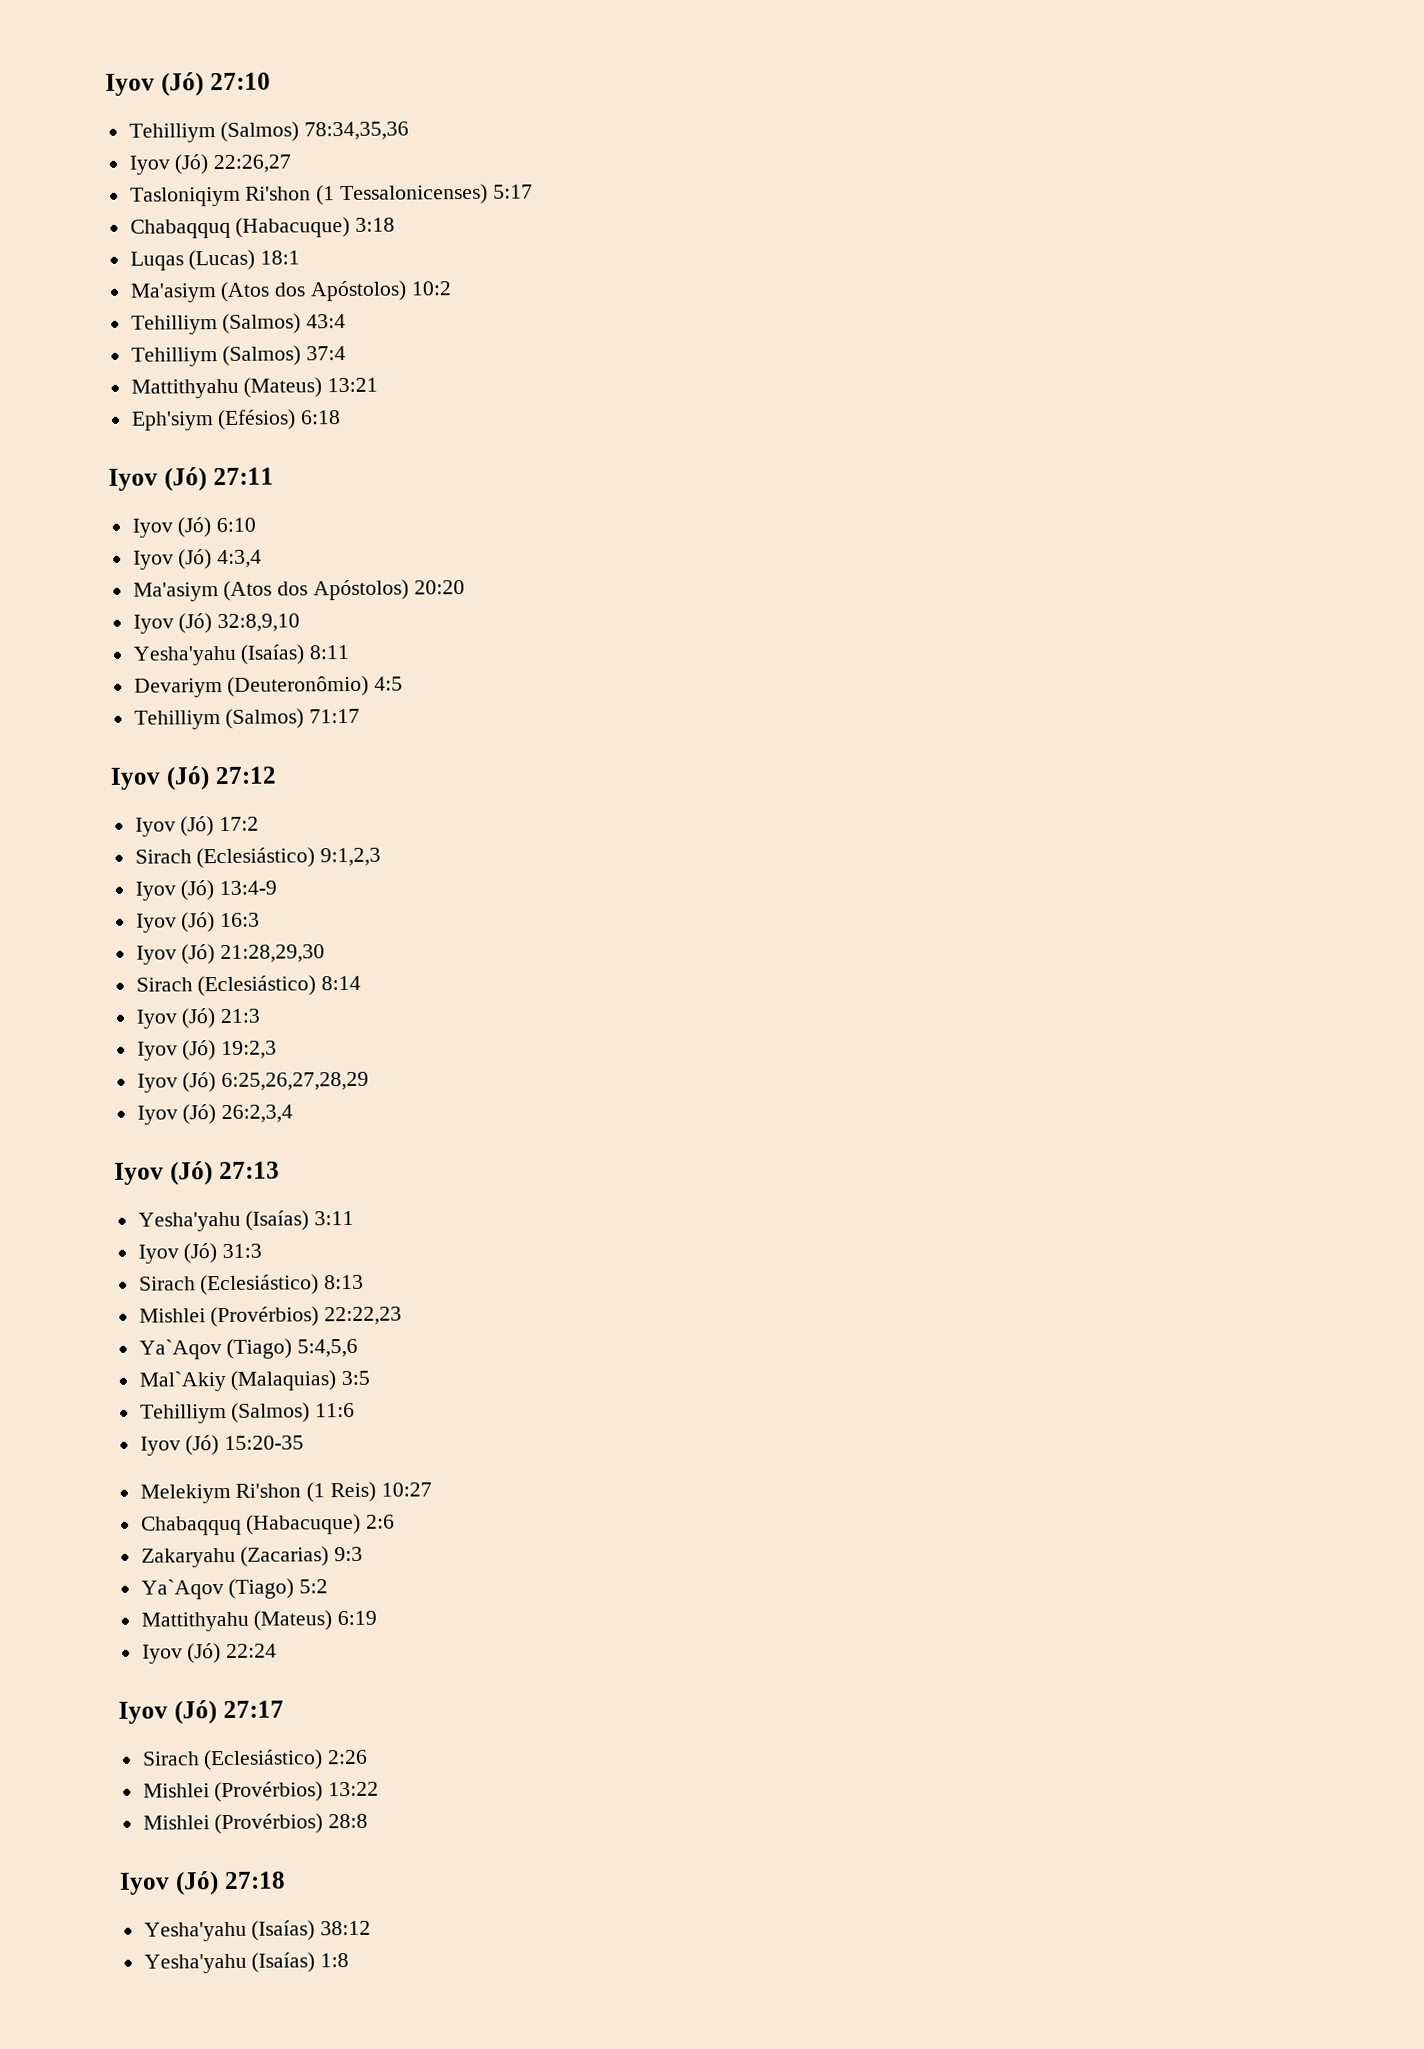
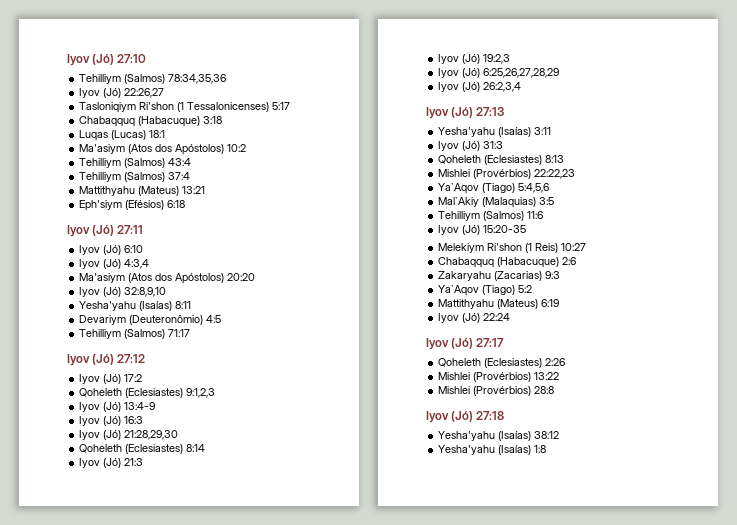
- Sirach (Eclesiástico) 9:1,2,3
+ Qoheleth (Eclesiastes) 9:1,2,3
- Sirach (Eclesiástico) 8:14
+ Qoheleth (Eclesiastes) 8:14
- Sirach (Eclesiástico) 8:13
+ Qoheleth (Eclesiastes) 8:13
- Sirach (Eclesiástico) 2:26
+ Qoheleth (Eclesiastes) 2:26

